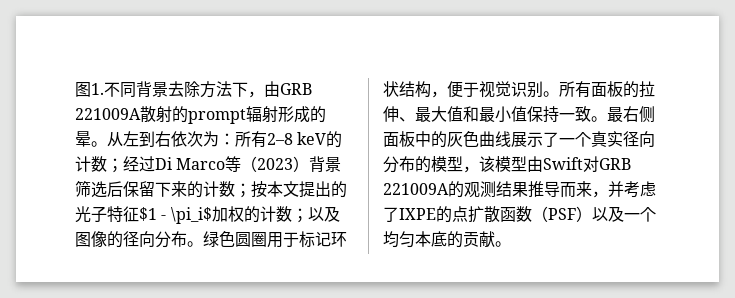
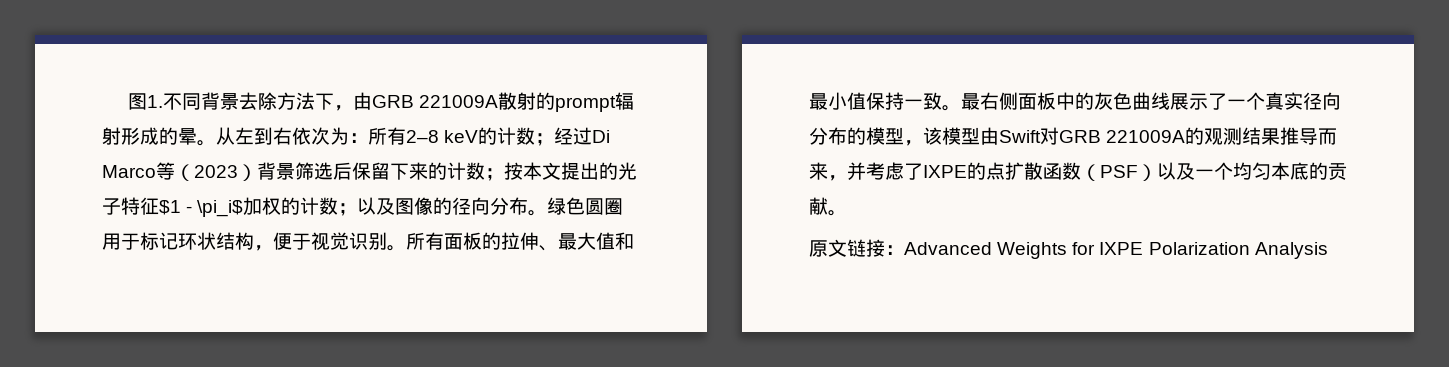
+ 原文链接：Advanced Weights for IXPE Polarization Analysis

